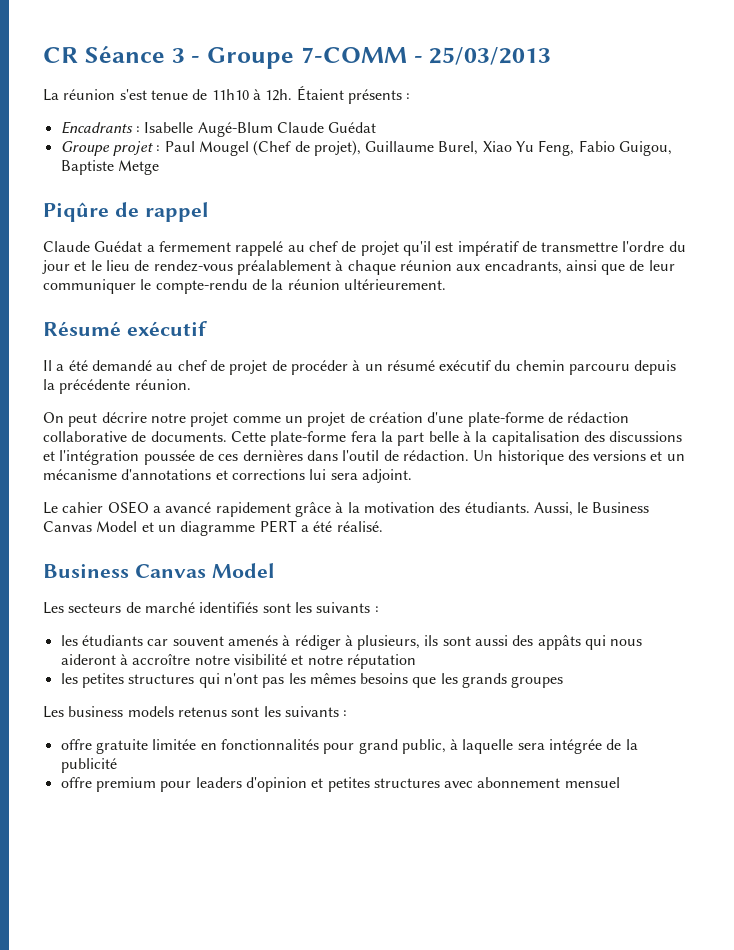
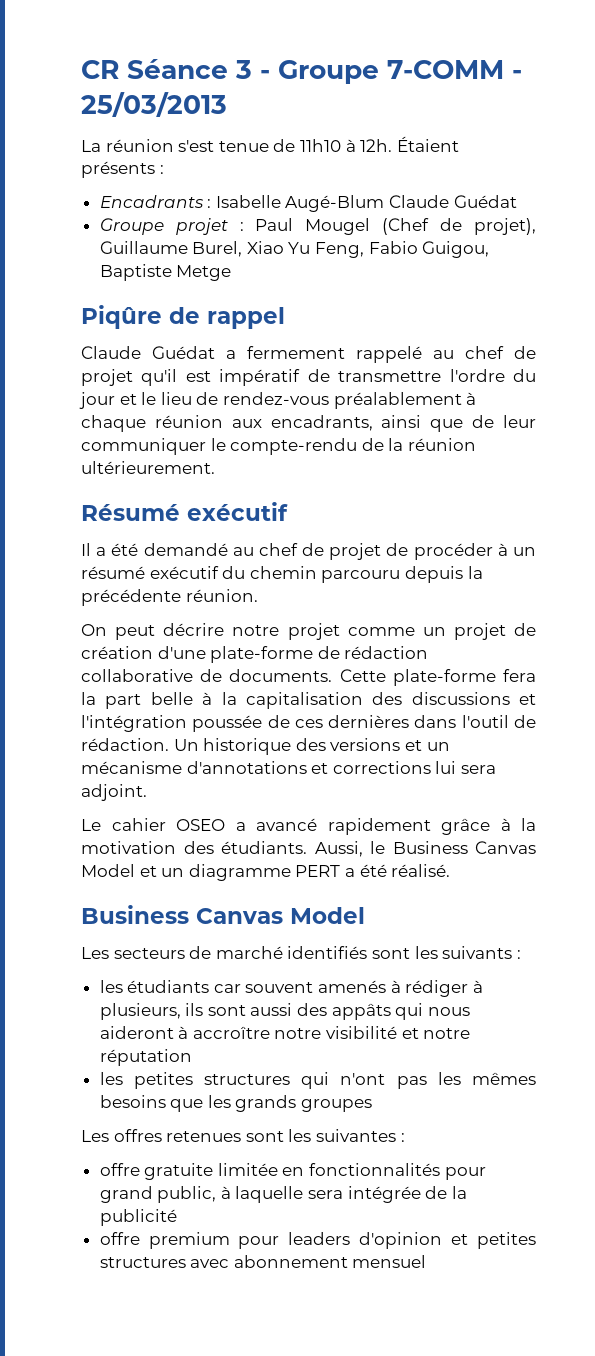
- Les business models retenus sont les suivants :
+ Les offres retenues sont les suivantes :

